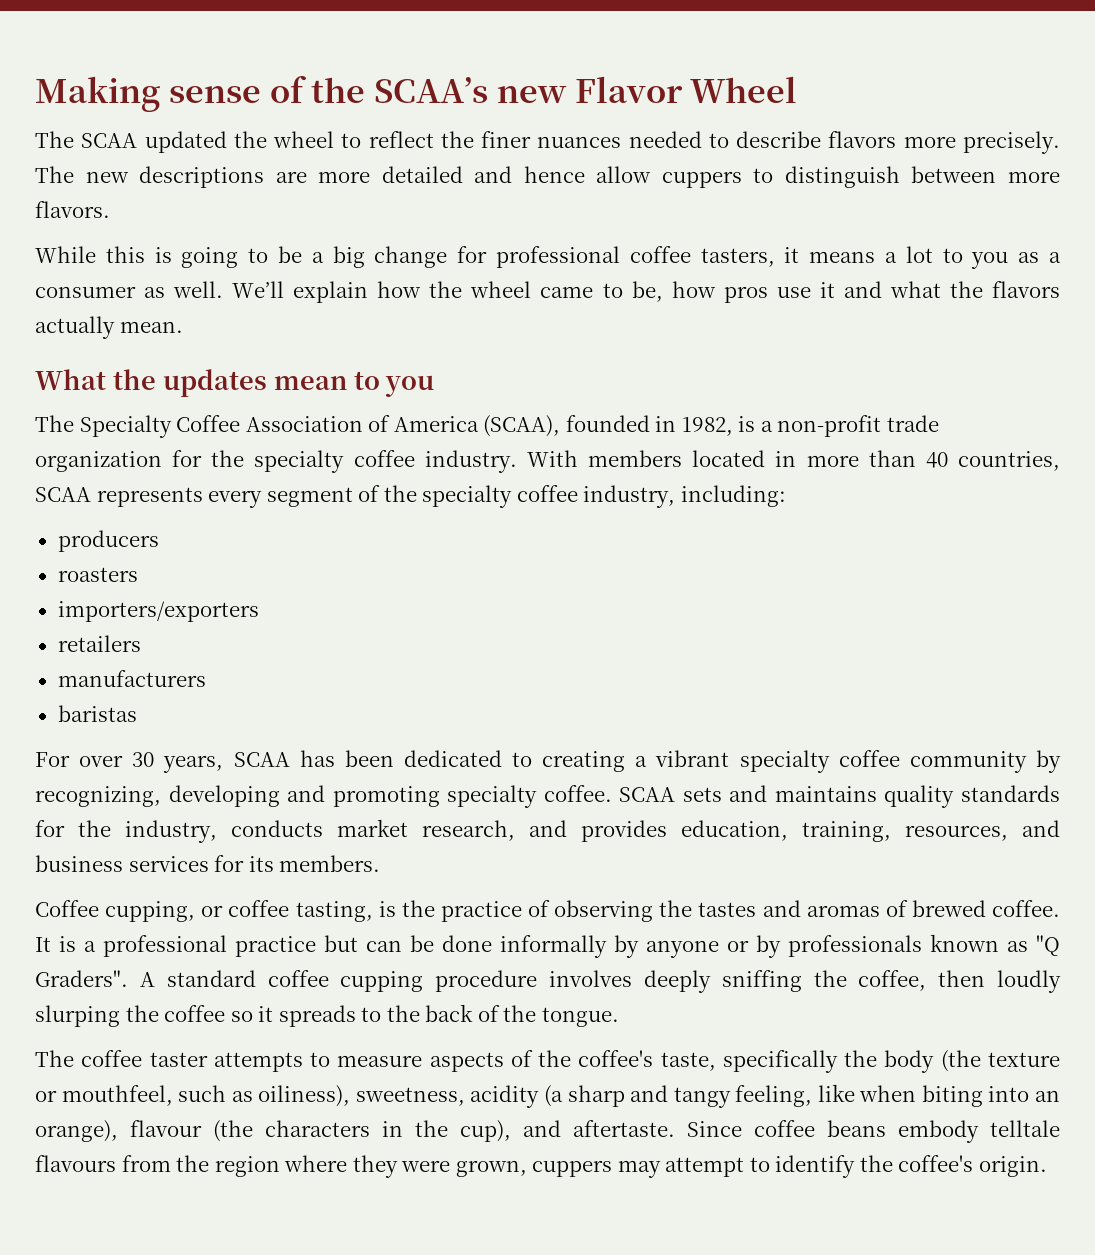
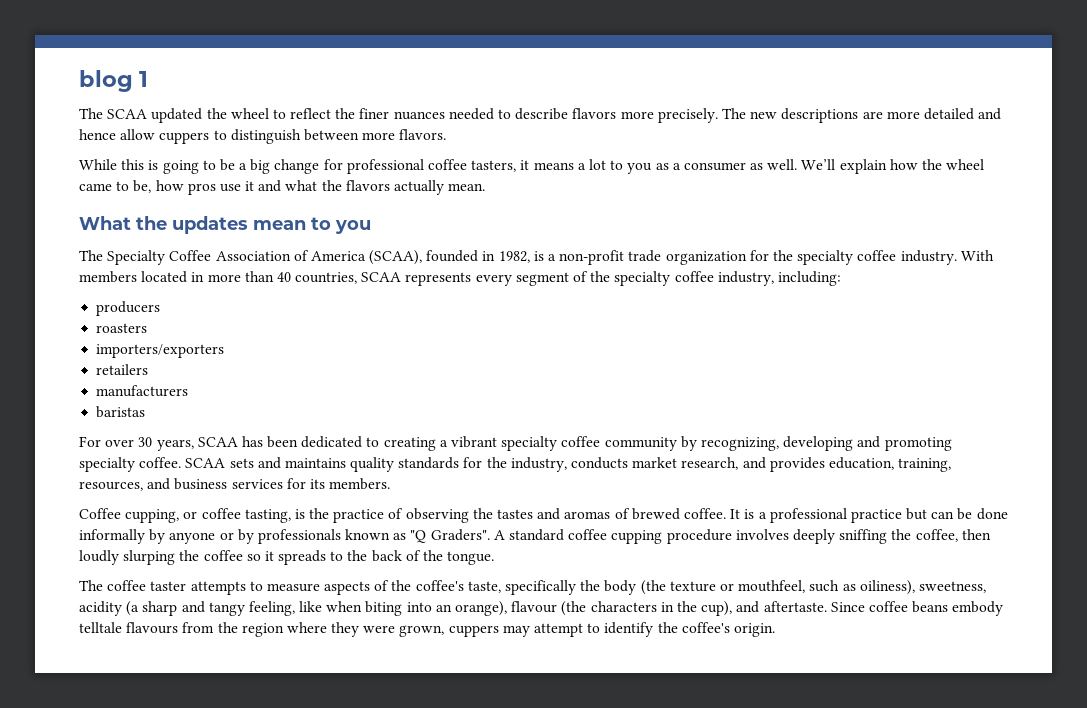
- Making sense of the SCAA’s new Flavor Wheel
+ blog 1

